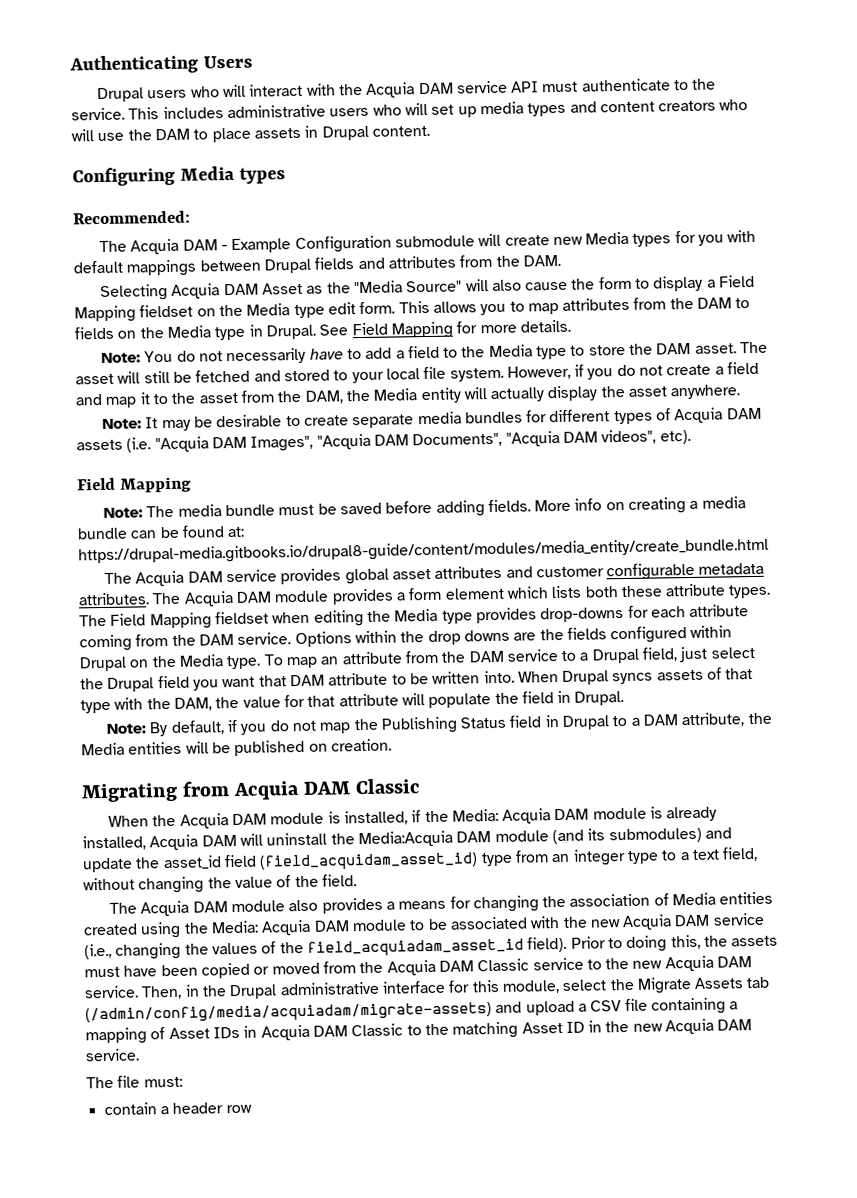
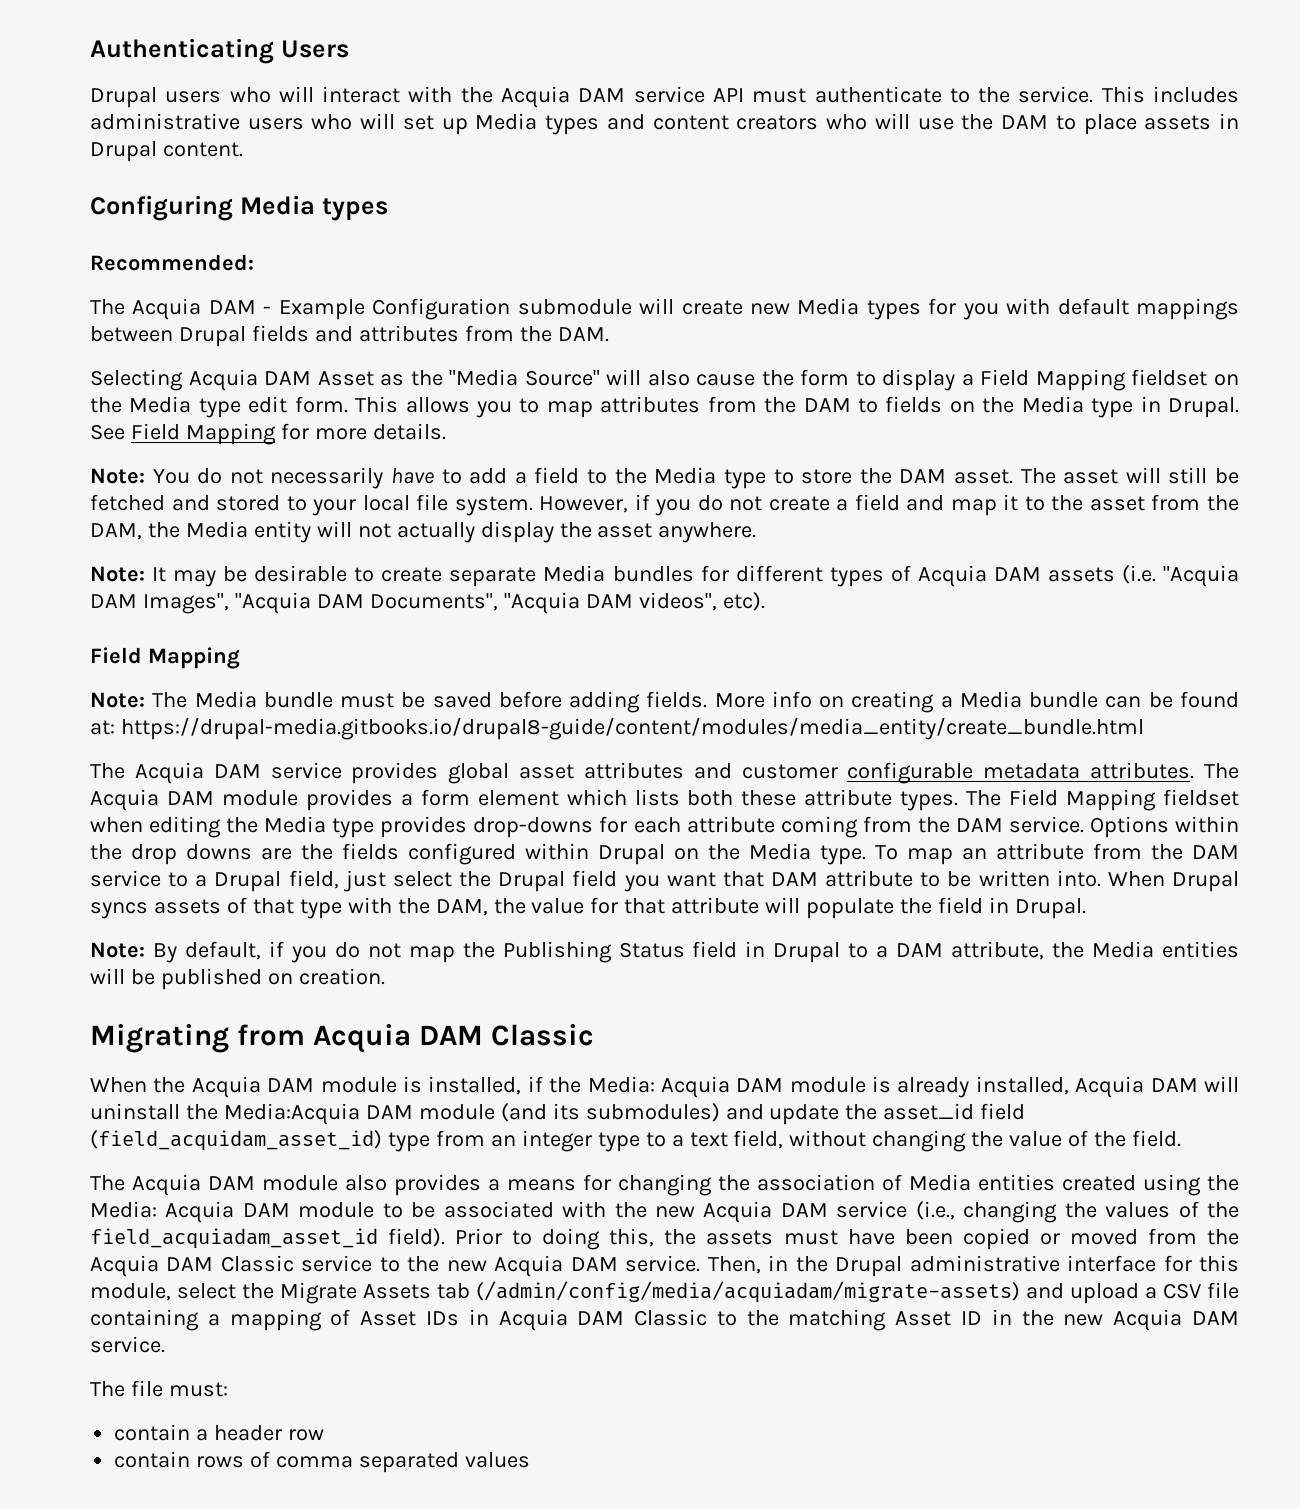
- This includes administrative users who will set up media types and content creators who will use the DAM to place assets in Drupal content.
+ This includes administrative users who will set up Media types and content creators who will use the DAM to place assets in Drupal content.
- However, if you do not create a field and map it to the asset from the DAM, the Media entity will actually display the asset anywhere.
+ However, if you do not create a field and map it to the asset from the DAM, the Media entity will not actually display the asset anywhere.
- Note: It may be desirable to create separate media bundles for different types of Acquia DAM assets (i.e. "Acquia DAM Images", "Acquia DAM Documents", "Acquia DAM videos", etc).
+ Note: It may be desirable to create separate Media bundles for different types of Acquia DAM assets (i.e. "Acquia DAM Images", "Acquia DAM Documents", "Acquia DAM videos", etc).
- Note: The media bundle must be saved before adding fields.
+ Note: The Media bundle must be saved before adding fields.
- More info on creating a media bundle can be found at: https://drupal-media.gitbooks.io/drupal8-guide/content/modules/media_entity/create_bundle.html
+ More info on creating a Media bundle can be found at: https://drupal-media.gitbooks.io/drupal8-guide/content/modules/media_entity/create_bundle.html
+ contain rows of comma separated values

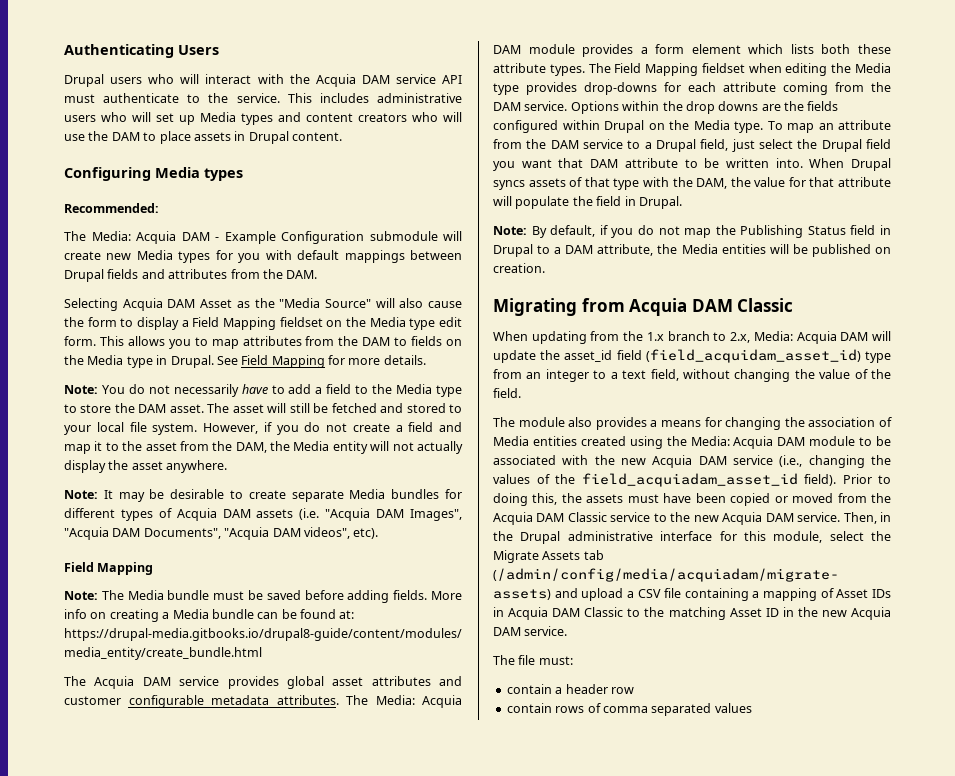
- The Acquia DAM - Example Configuration submodule will create new Media types for you with default mappings between Drupal fields and attributes from the DAM.
+ The Media: Acquia DAM - Example Configuration submodule will create new Media types for you with default mappings between Drupal fields and attributes from the DAM.
- The Acquia DAM module provides a form element which lists both these attribute types.
+ The Media: Acquia DAM module provides a form element which lists both these attribute types.
- When the Acquia DAM module is installed, if the Media: Acquia DAM module is already installed, Acquia DAM will uninstall the Media:Acquia DAM module (and its submodules) and update the asset_id field (field_acquidam_asset_id) type from an integer type to a text field, without changing the value of the field.
+ When updating from the 1.x branch to 2.x, Media: Acquia DAM will update the asset_id field (field_acquidam_asset_id) type from an integer to a text field, without changing the value of the field.
- The Acquia DAM module also provides a means for changing the association of Media entities created using the Media: Acquia DAM module to be associated with the new Acquia DAM service (i.e., changing the values of the field_acquiadam_asset_id field).
+ The module also provides a means for changing the association of Media entities created using the Media: Acquia DAM module to be associated with the new Acquia DAM service (i.e., changing the values of the field_acquiadam_asset_id field).

